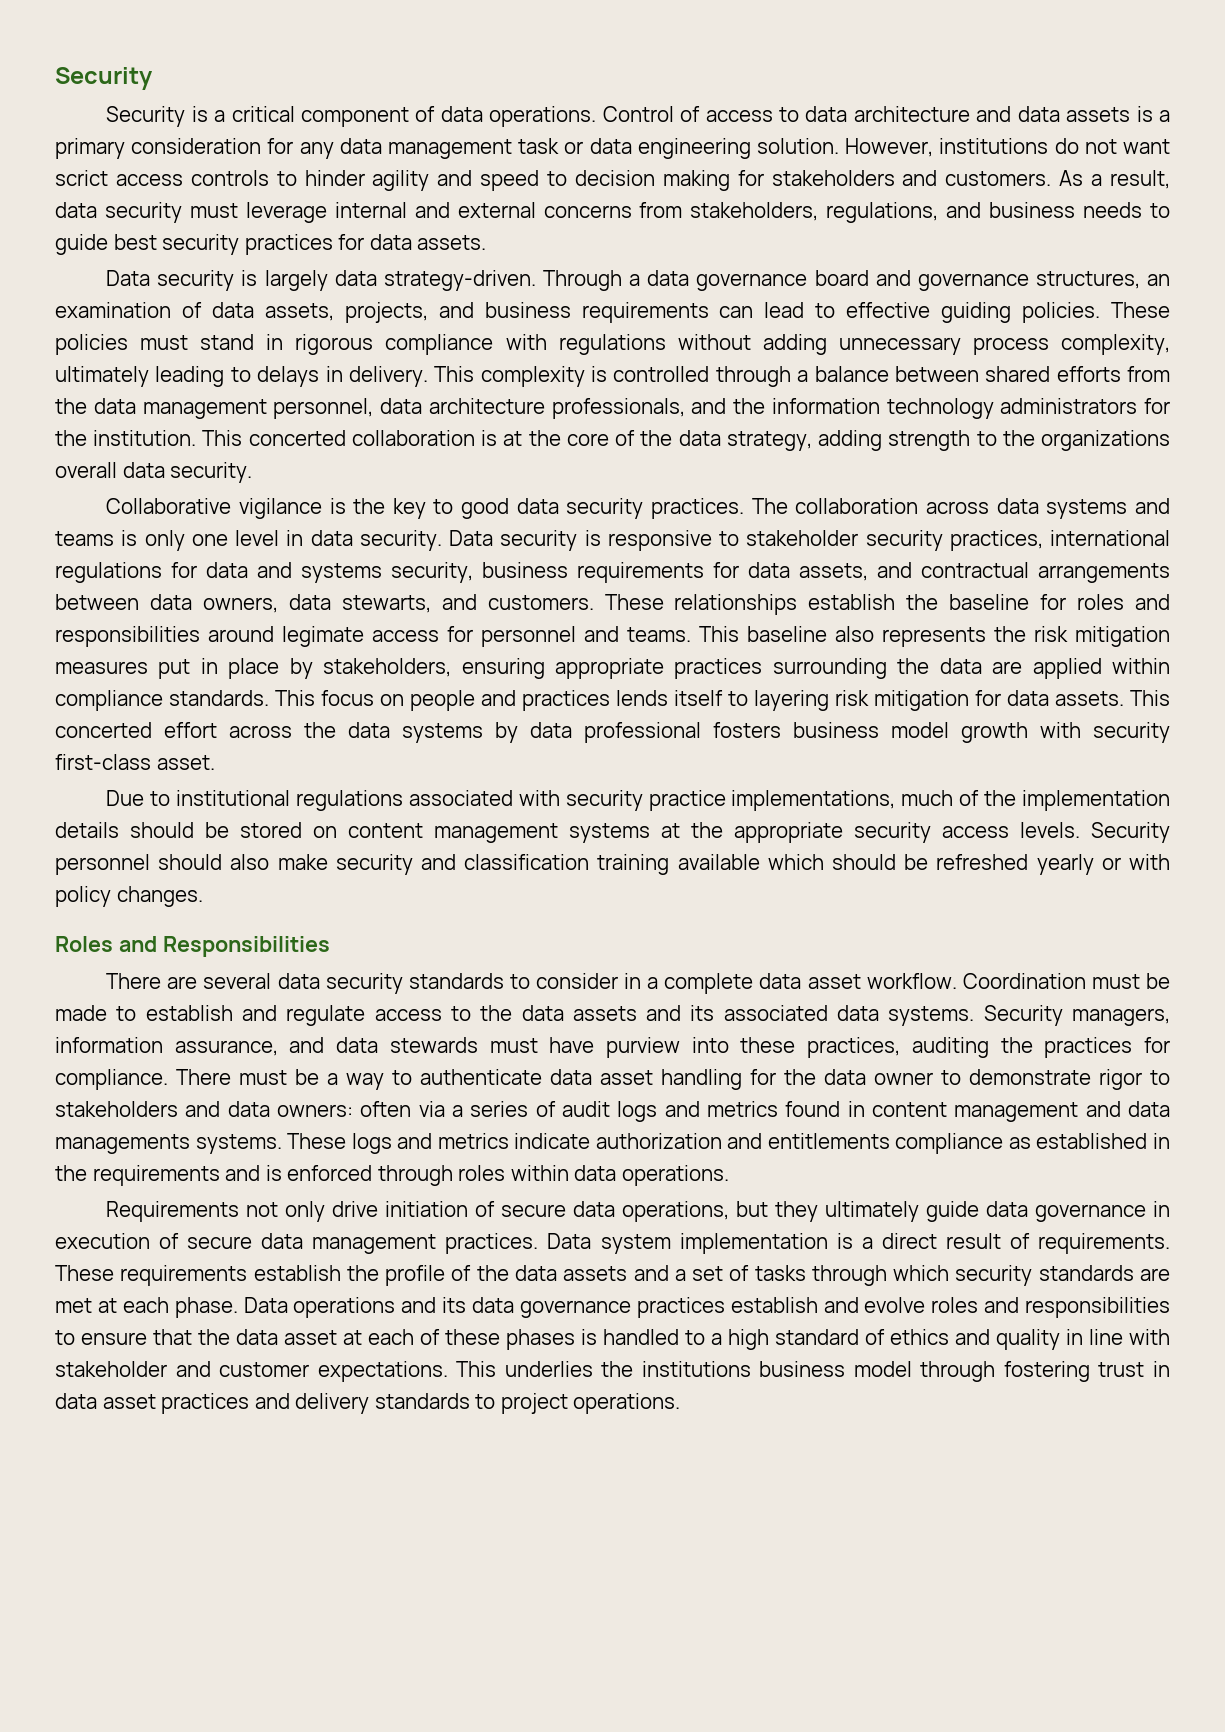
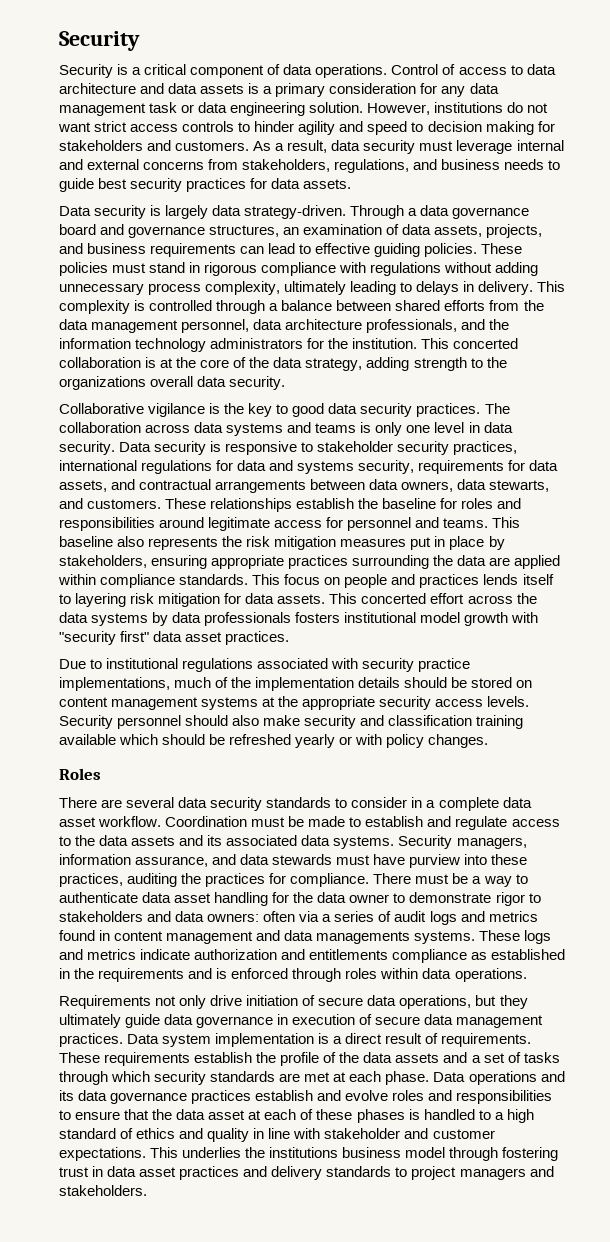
- However, institutions do not want scrict access controls to hinder agility and speed to decision making for stakeholders and customers.
+ However, institutions do not want strict access controls to hinder agility and speed to decision making for stakeholders and customers.
- Data security is responsive to stakeholder security practices, international regulations for data and systems security, business requirements for data assets, and contractual arrangements between data owners, data stewarts, and customers.
+ Data security is responsive to stakeholder security practices, international regulations for data and systems security, requirements for data assets, and contractual arrangements between data owners, data stewarts, and customers.
- These relationships establish the baseline for roles and responsibilities around legimate access for personnel and teams.
+ These relationships establish the baseline for roles and responsibilities around legitimate access for personnel and teams.
- This concerted effort across the data systems by data professional fosters business model growth with security first-class asset.
+ This concerted effort across the data systems by data professionals fosters institutional model growth with "security first" data asset practices.
- Roles and Responsibilities
+ Roles
- This underlies the institutions business model through fostering trust in data asset practices and delivery standards to project operations.
+ This underlies the institutions business model through fostering trust in data asset practices and delivery standards to project managers and stakeholders.

